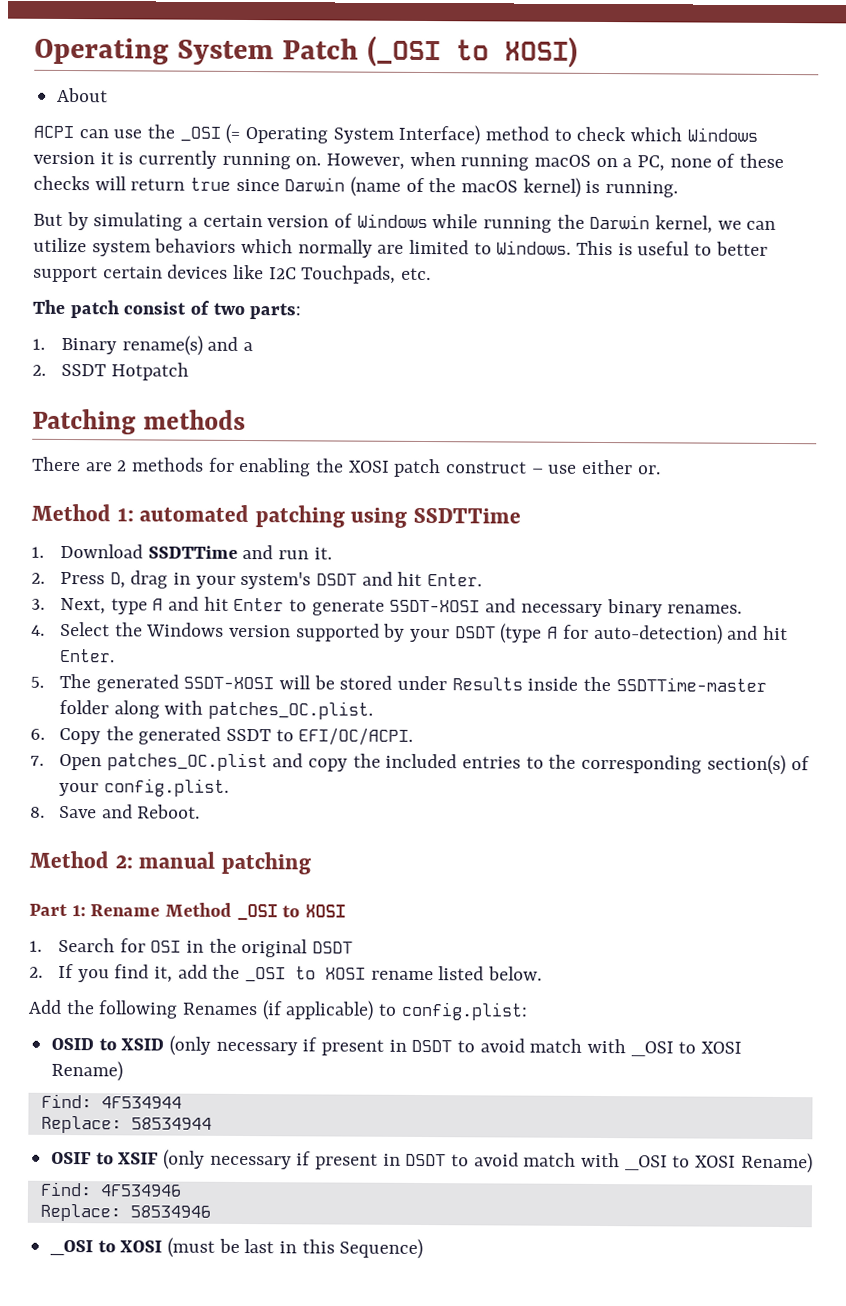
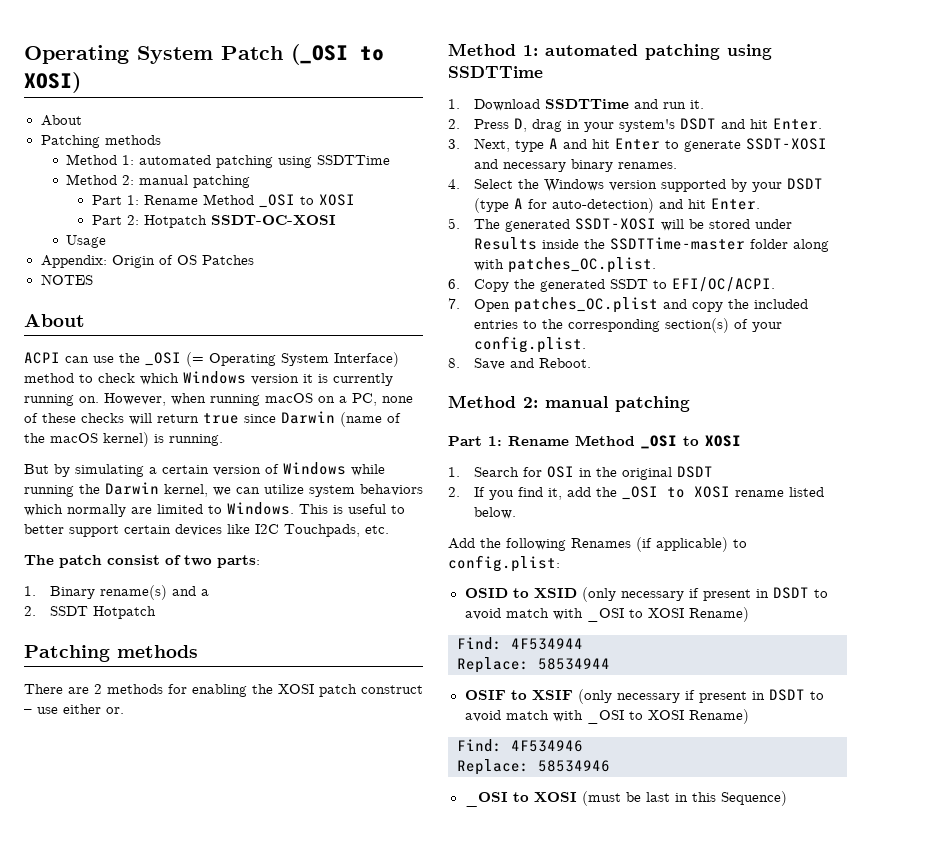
  Operating System Patch (_OSI to XOSI)
+ About
+ Patching methods
+ Method 1: automated patching using SSDTTime
+ Method 2: manual patching
+ Part 1: Rename Method _OSI to XOSI
+ Part 2: Hotpatch SSDT-OC-XOSI
+ Usage
+ Appendix: Origin of OS Patches
+ NOTES

